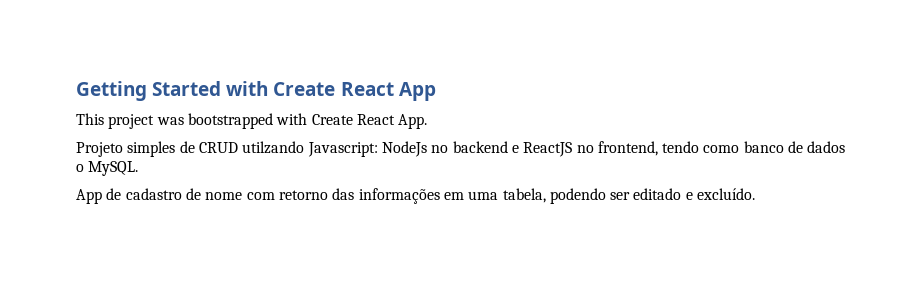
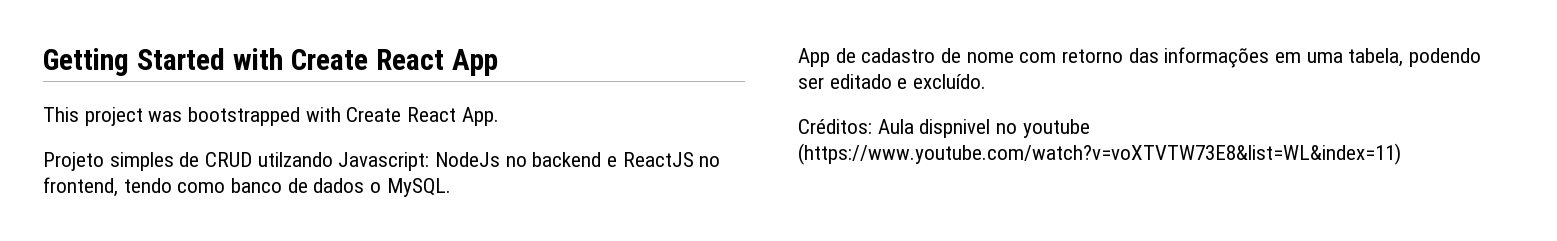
+ Créditos: Aula dispnivel no youtube (https://www.youtube.com/watch?v=voXTVTW73E8&list=WL&index=11)

